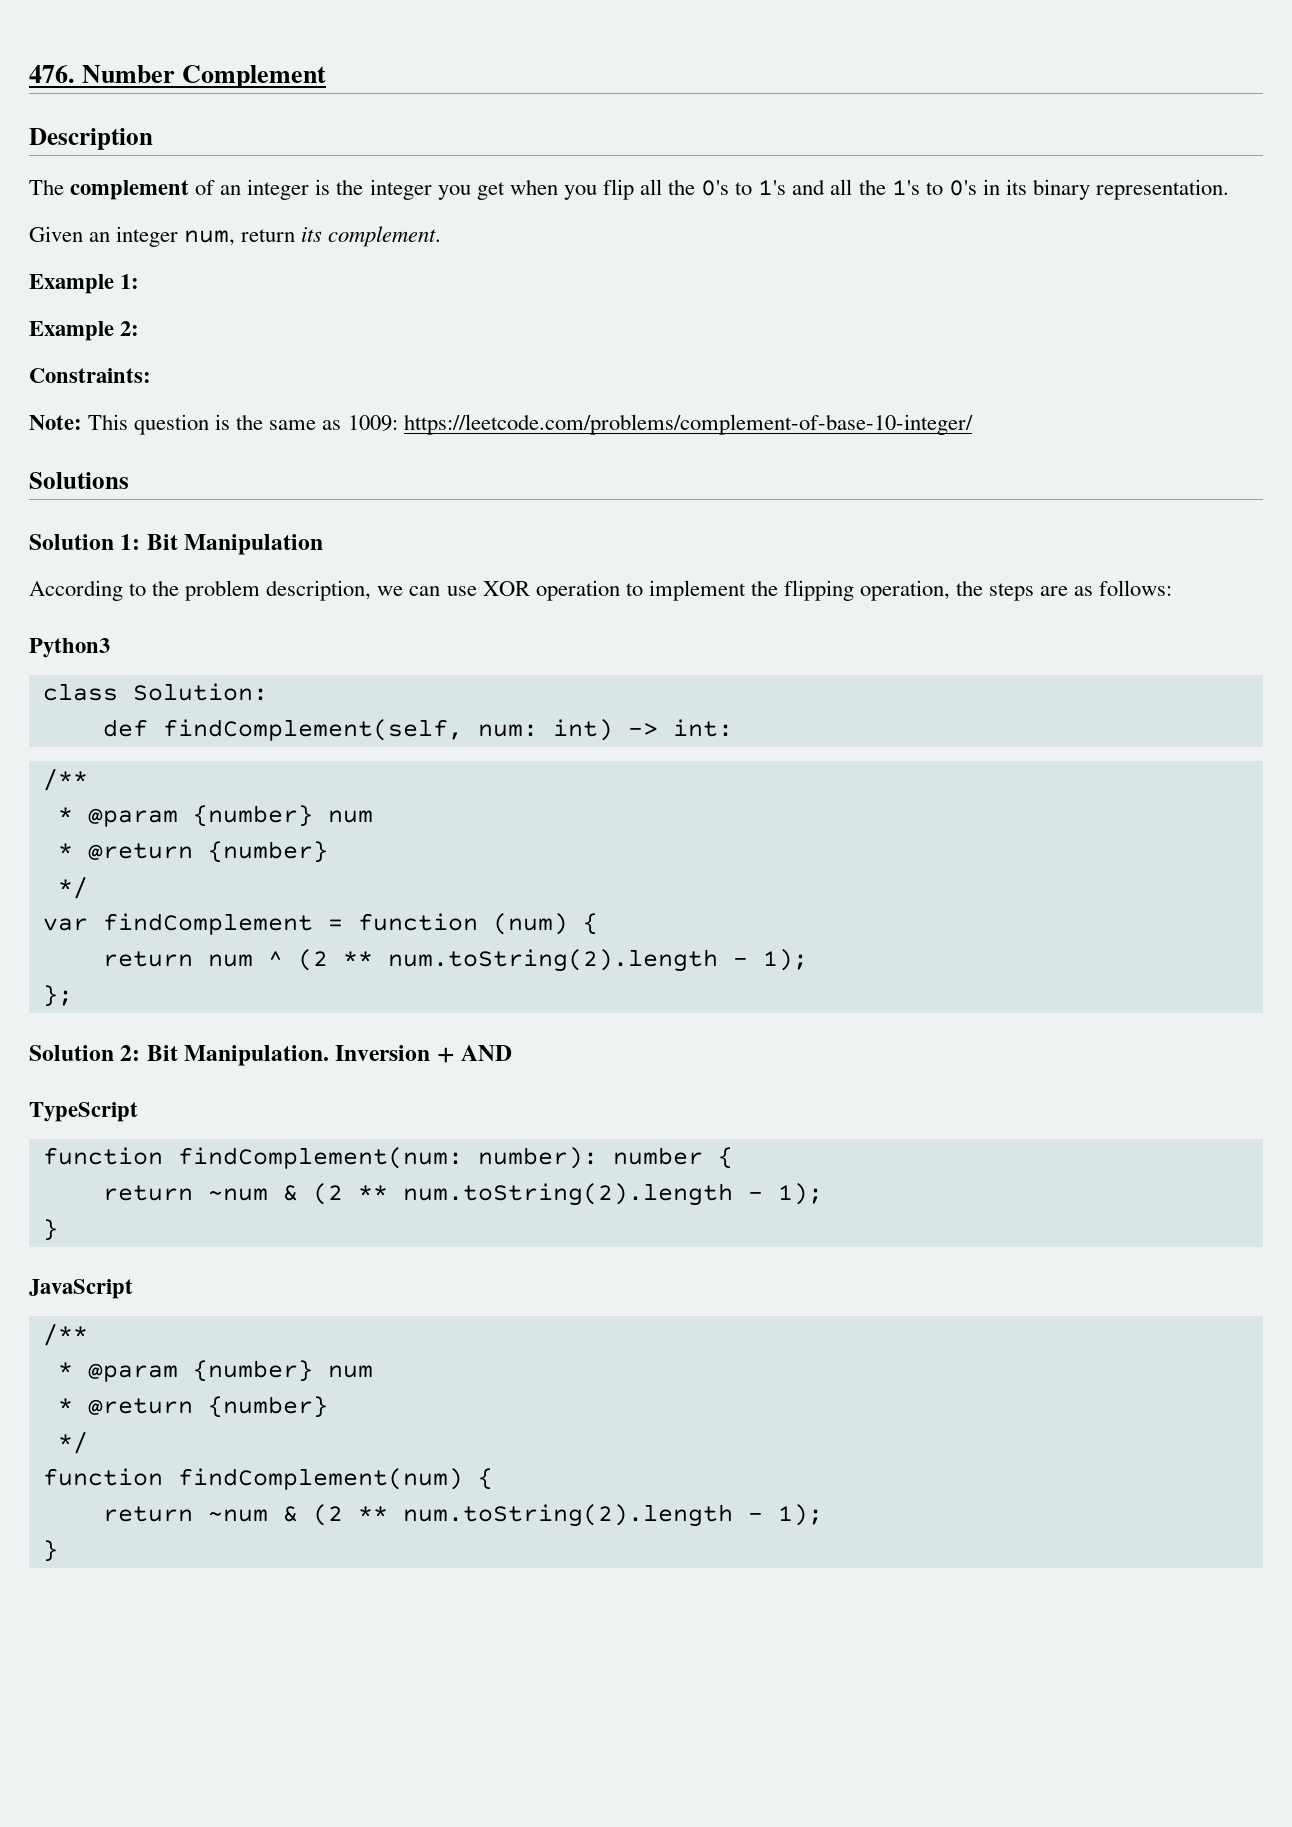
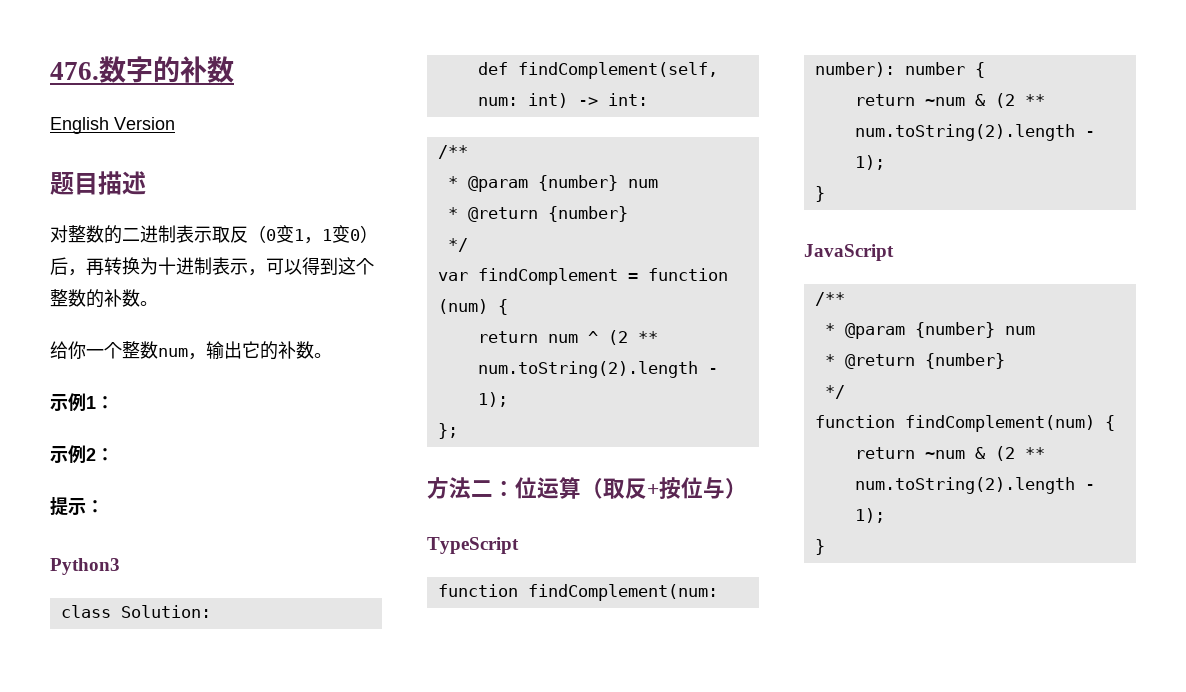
- 476. Number Complement
- Description
- The complement of an integer is the integer you get when you flip all the 0's to 1's and all the 1's to 0's in its binary representation.
- Given an integer num, return its complement.
- Example 1:
- Example 2:
- Constraints:
- Note: This question is the same as 1009: https://leetcode.com/problems/complement-of-base-10-integer/
- Solutions
- Solution 1: Bit Manipulation
- According to the problem description, we can use XOR operation to implement the flipping operation, the steps are as follows:
+ 476.数字的补数
+ English Version
+ 题目描述
+ 对整数的二进制表示取反（0变1，1变0）后，再转换为十进制表示，可以得到这个整数的补数。
+ 给你一个整数num，输出它的补数。
+ 示例1：
+ 示例2：
+ 提示：
- Solution 2: Bit Manipulation. Inversion + AND
+ 方法二：位运算（取反+按位与）

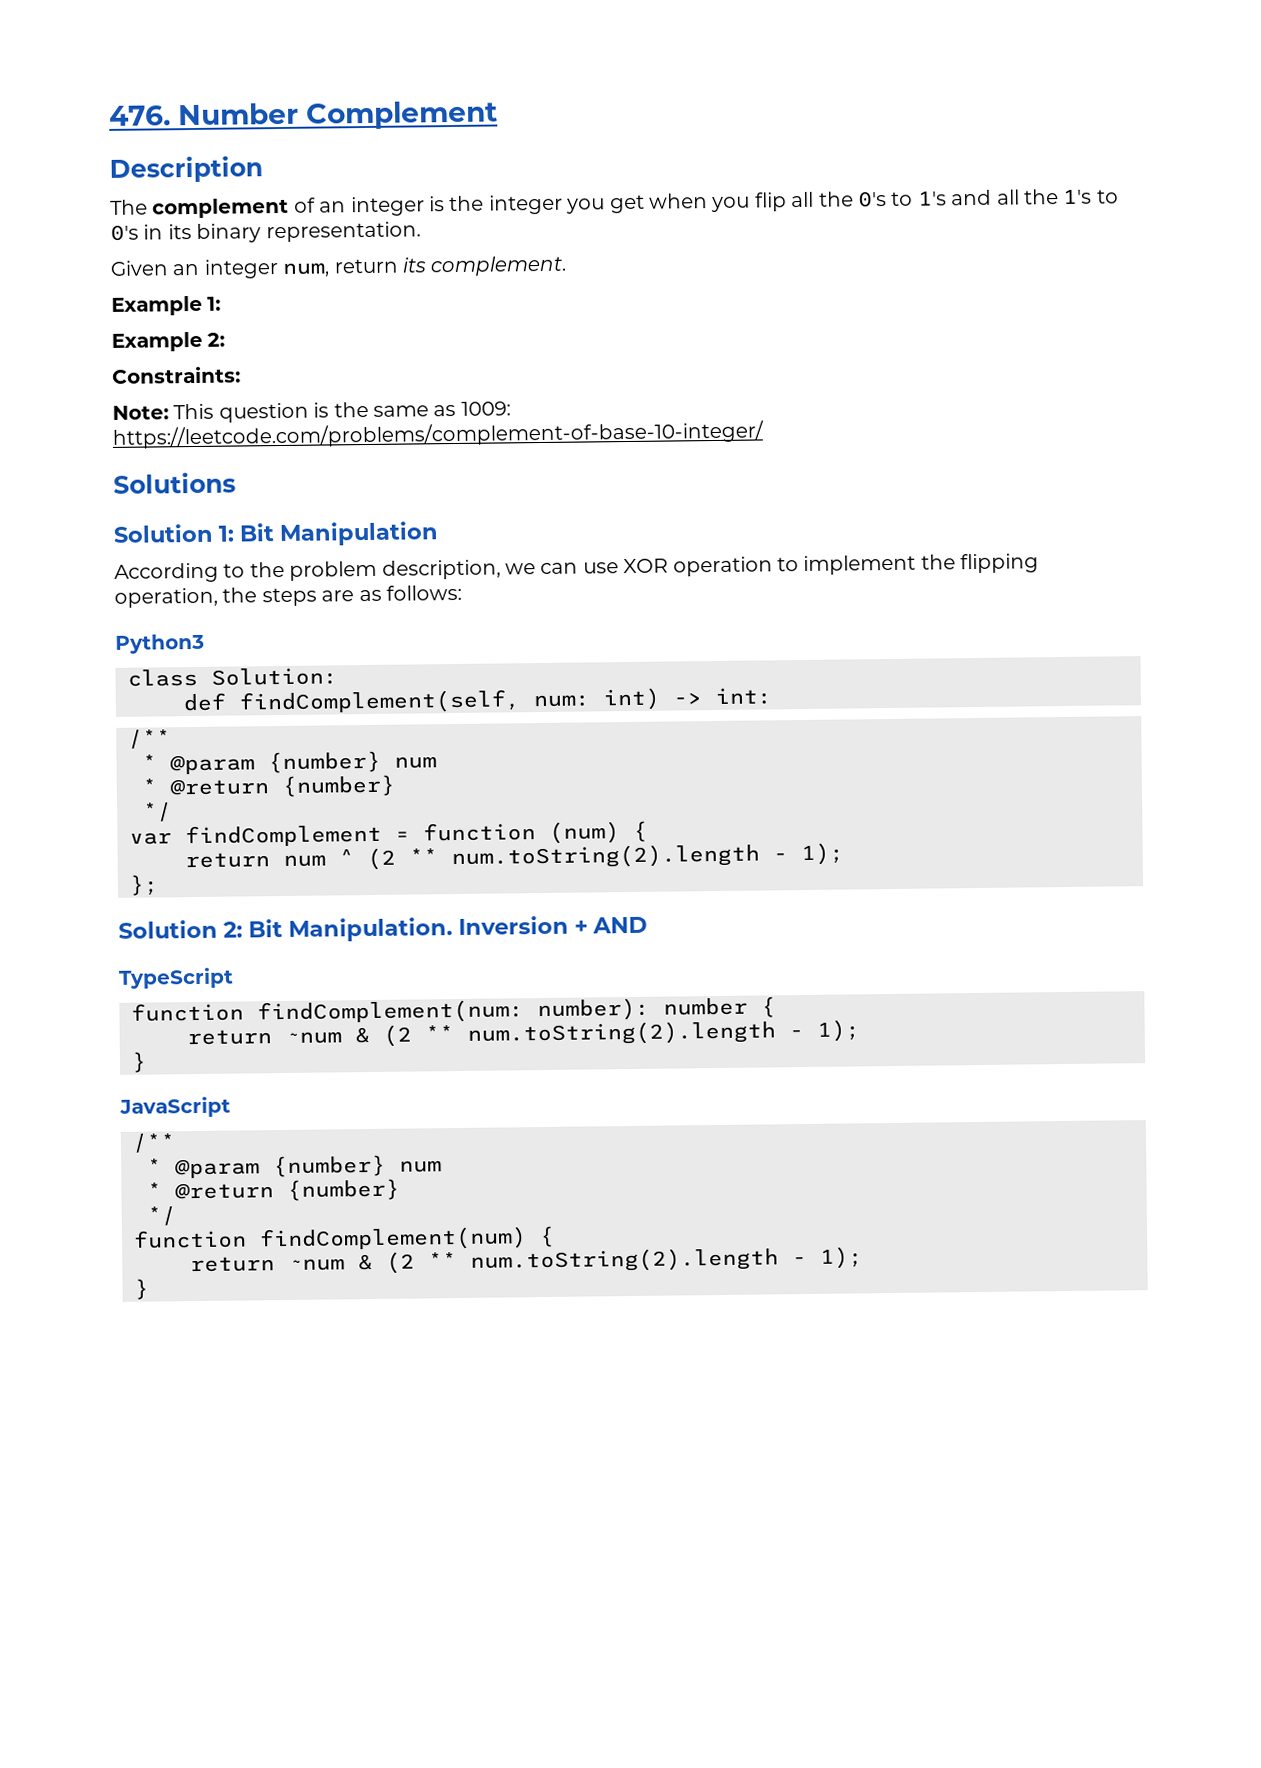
- 476.数字的补数
- English Version
- 题目描述
- 对整数的二进制表示取反（0变1，1变0）后，再转换为十进制表示，可以得到这个整数的补数。
- 给你一个整数num，输出它的补数。
- 示例1：
- 示例2：
- 提示：
+ 476. Number Complement
+ Description
+ The complement of an integer is the integer you get when you flip all the 0's to 1's and all the 1's to 0's in its binary representation.
+ Given an integer num, return its complement.
+ Example 1:
+ Example 2:
+ Constraints:
+ Note: This question is the same as 1009: https://leetcode.com/problems/complement-of-base-10-integer/
+ Solutions
+ Solution 1: Bit Manipulation
+ According to the problem description, we can use XOR operation to implement the flipping operation, the steps are as follows:
- 方法二：位运算（取反+按位与）
+ Solution 2: Bit Manipulation. Inversion + AND

